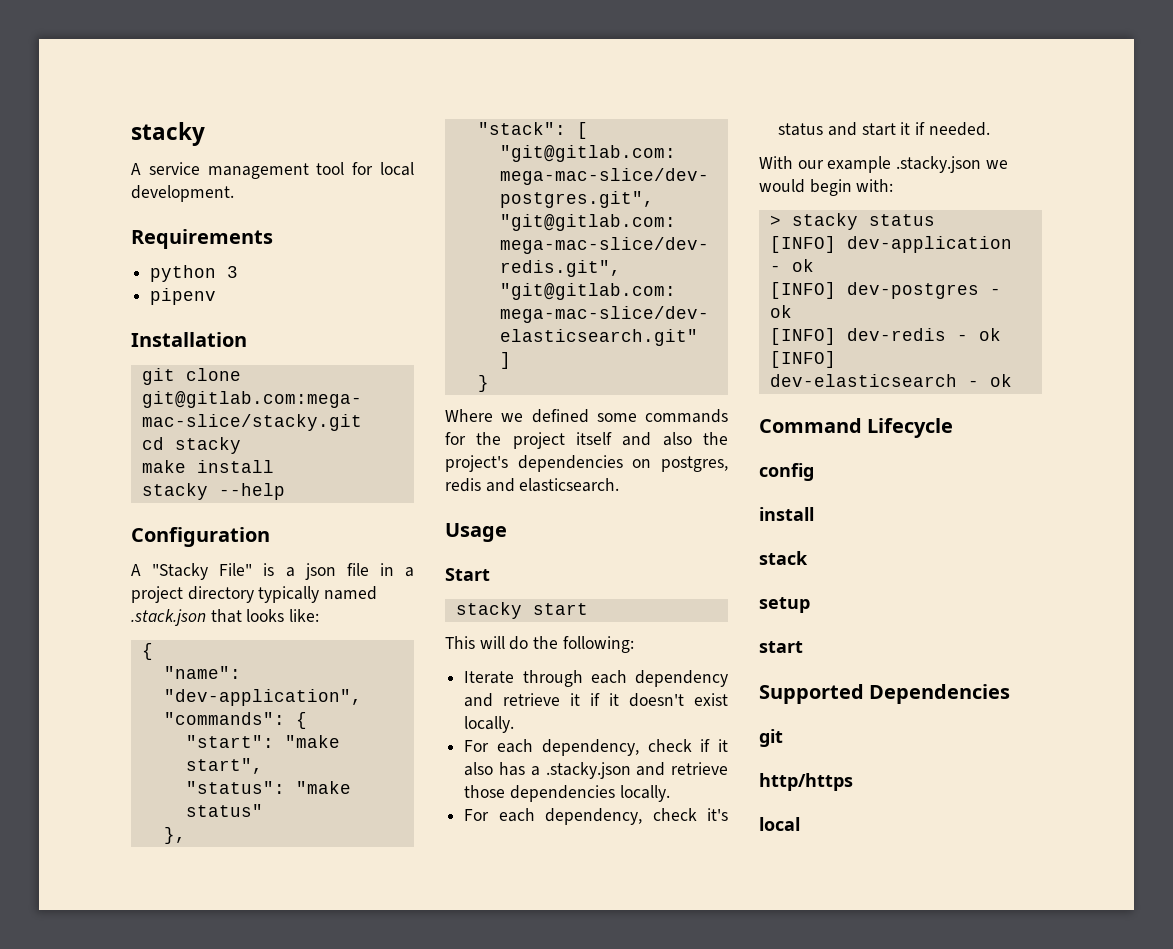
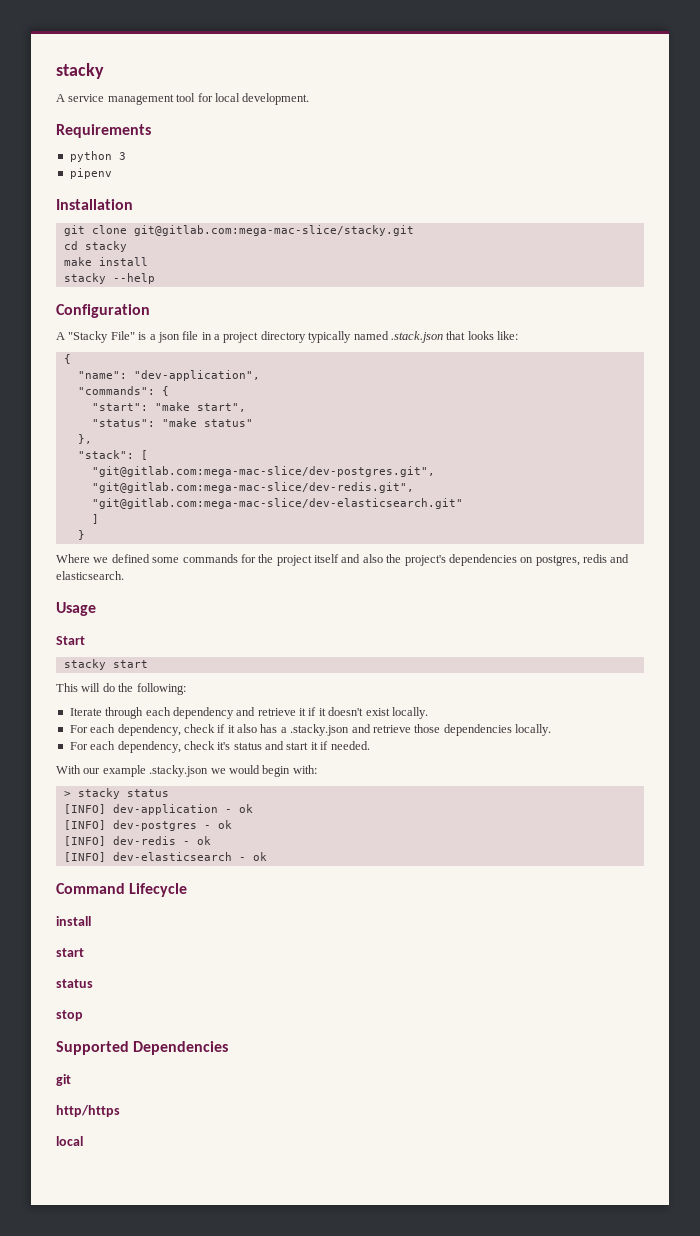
  Command Lifecycle
- config
  install
- stack
- setup
  start
+ status
+ stop

